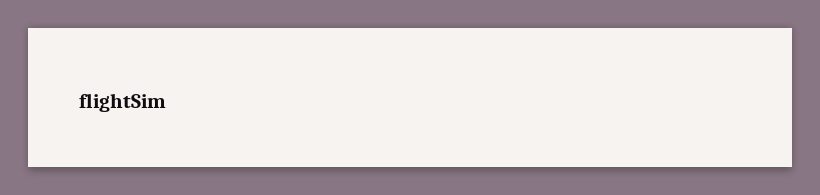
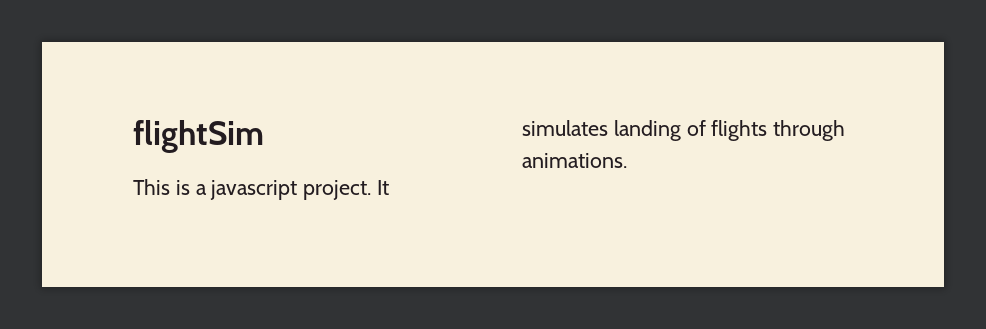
+ This is a javascript project. It simulates landing of flights through animations.

